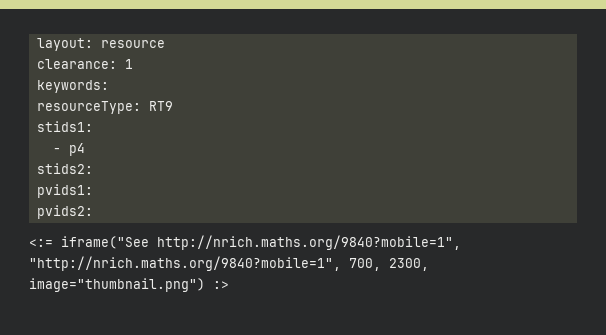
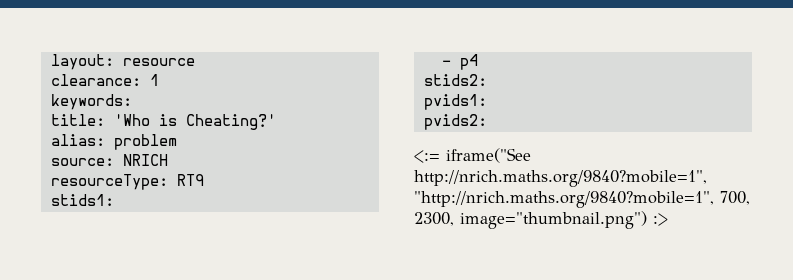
+ title: 'Who is Cheating?'
+ alias: problem
+ source: NRICH

